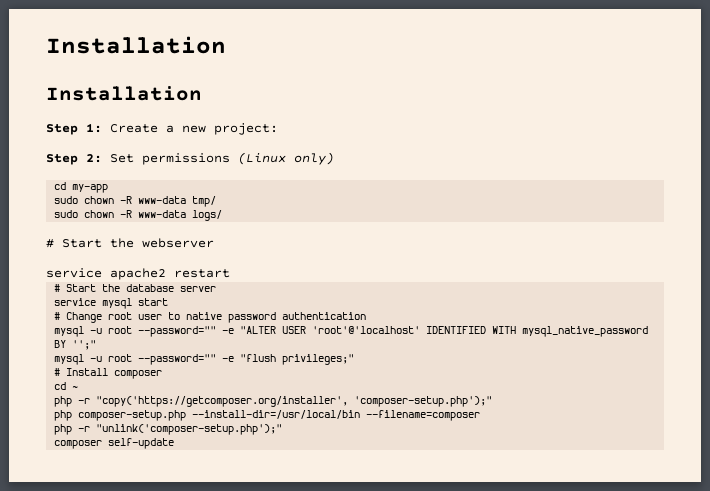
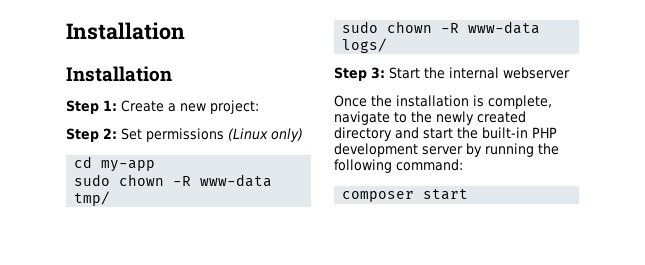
- # Start the webserver
+ Step 3: Start the internal webserver
- service apache2 restart
- # Start the database server
- service mysql start
- # Change root user to native password authentication
- mysql -u root --password="" -e "ALTER USER 'root'@'localhost' IDENTIFIED WITH mysql_native_password BY '';"
- mysql -u root --password="" -e "flush privileges;"
- # Install composer
- cd ~
- php -r "copy('https://getcomposer.org/installer', 'composer-setup.php');"
- php composer-setup.php --install-dir=/usr/local/bin --filename=composer
- php -r "unlink('composer-setup.php');"
- composer self-update
+ Once the installation is complete, navigate to the newly created directory and start the built-in PHP development server by running the following command:
+ composer start

